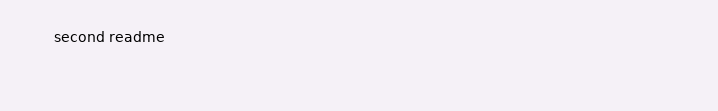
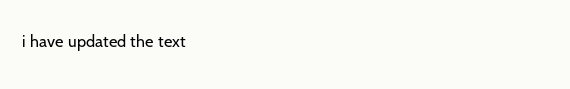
- second readme
+ i have updated the text

